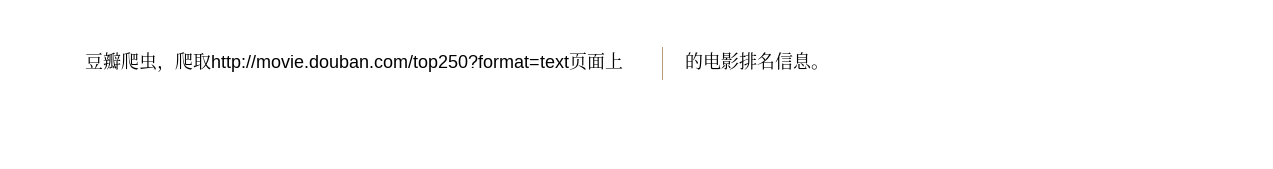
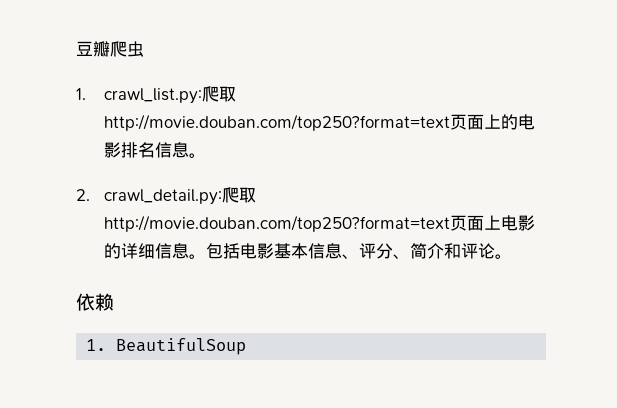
- 豆瓣爬虫，爬取http://movie.douban.com/top250?format=text页面上的电影排名信息。
+ 豆瓣爬虫
+ 1. crawl_list.py:爬取http://movie.douban.com/top250?format=text页面上的电影排名信息。
+ 2. crawl_detail.py:爬取http://movie.douban.com/top250?format=text页面上电影的详细信息。包括电影基本信息、评分、简介和评论。
+ 依赖
+ 1. BeautifulSoup

